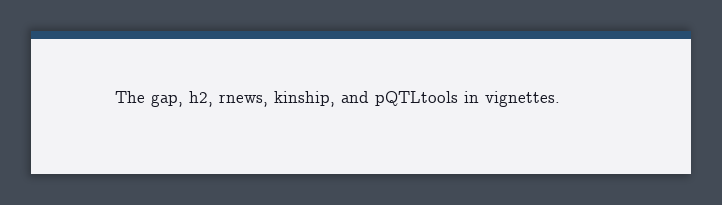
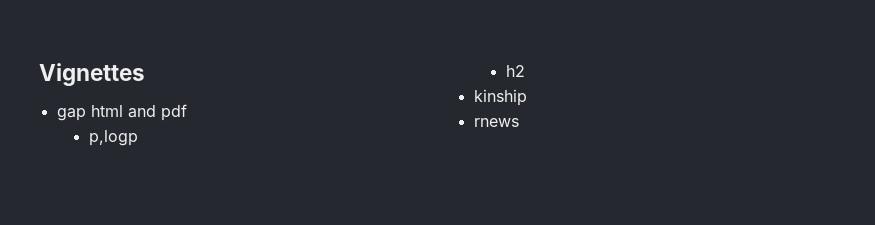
- The gap, h2, rnews, kinship, and pQTLtools in vignettes.
+ Vignettes
+ gap html and pdf
+ p,logp
+ h2
+ kinship
+ rnews

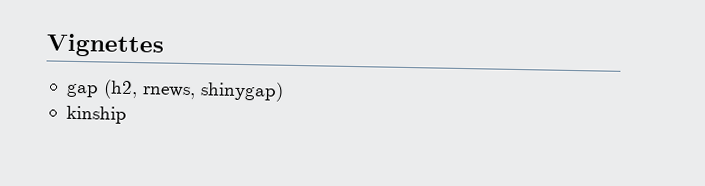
- gap html and pdf
- p,logp
- h2
+ gap (h2, rnews, shinygap)
- rnews

